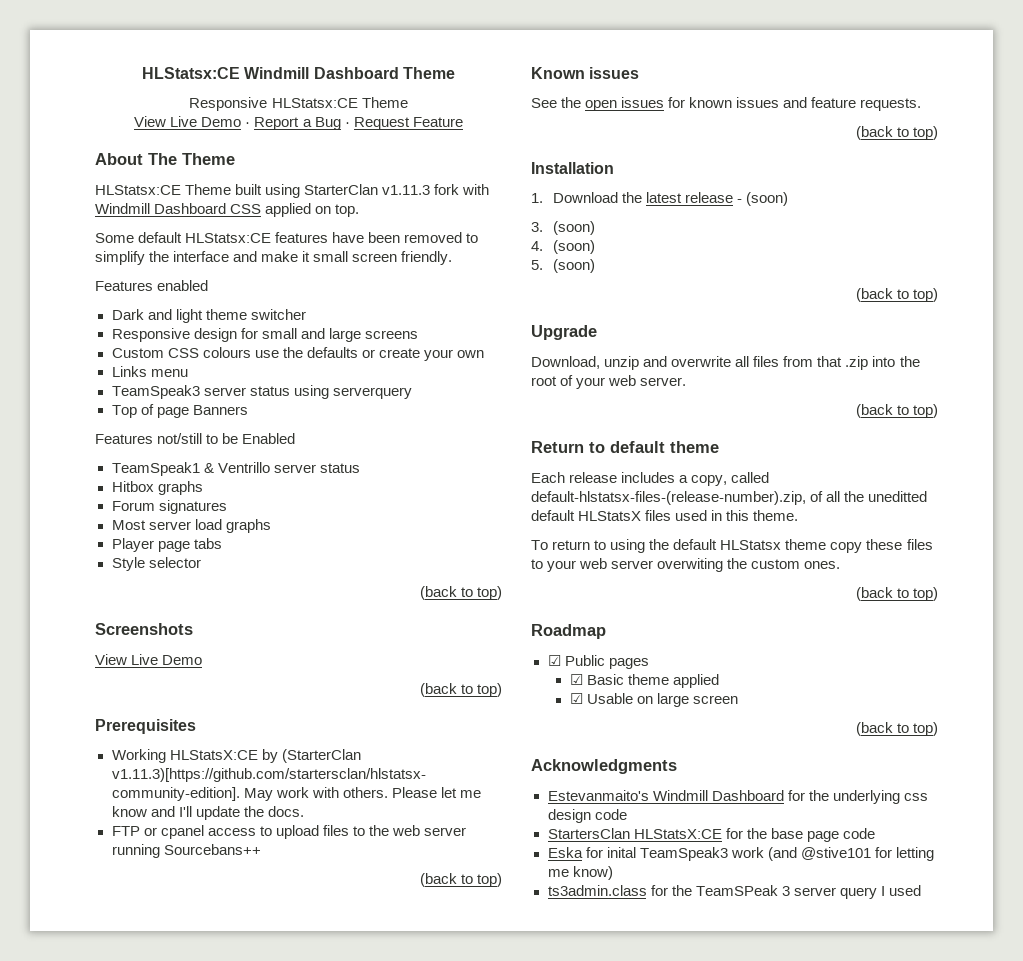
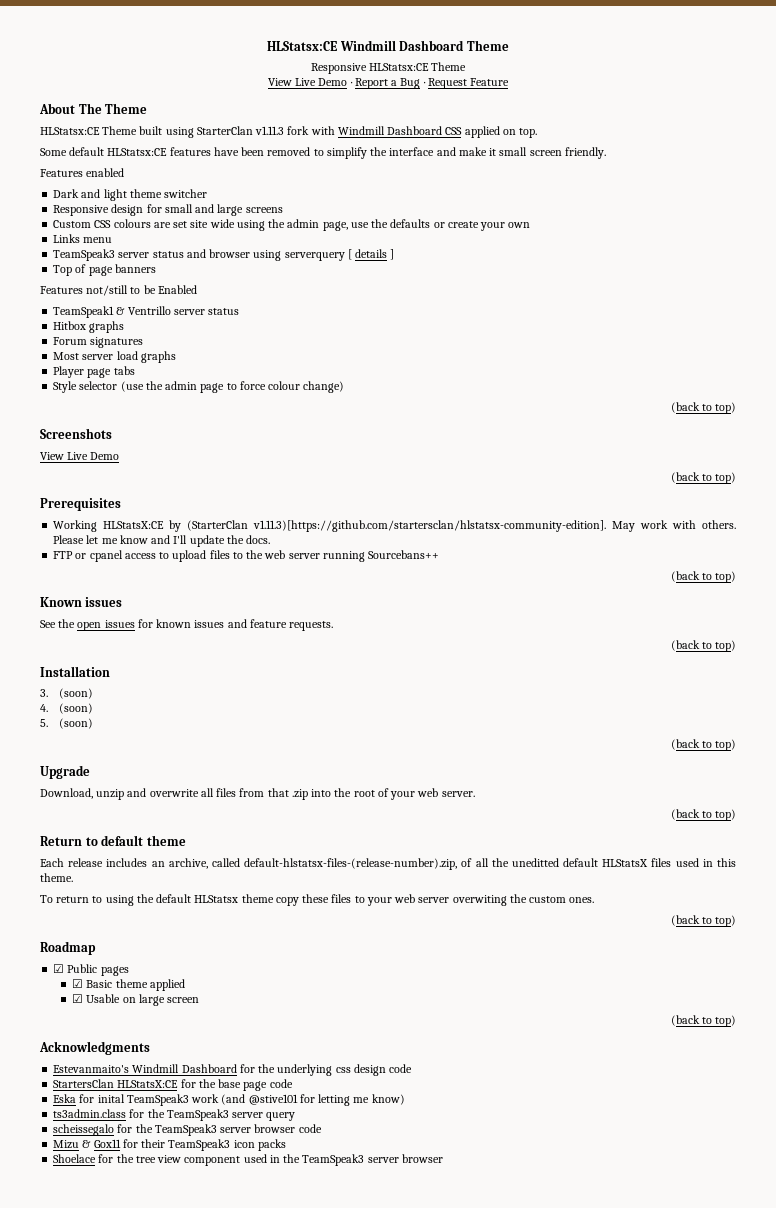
- Custom CSS colours use the defaults or create your own
+ Custom CSS colours are set site wide using the admin page, use the defaults or create your own
- TeamSpeak3 server status using serverquery
+ TeamSpeak3 server status and browser using serverquery [ details ]
- Top of page Banners
+ Top of page banners
- Style selector
+ Style selector (use the admin page to force colour change)
- 1. Download the latest release - (soon)
- Each release includes a copy, called default-hlstatsx-files-(release-number).zip, of all the uneditted default HLStatsX files used in this theme.
+ Each release includes an archive, called default-hlstatsx-files-(release-number).zip, of all the uneditted default HLStatsX files used in this theme.
- ts3admin.class for the TeamSPeak 3 server query I used
+ ts3admin.class for the TeamSpeak3 server query
+ scheissegalo for the TeamSpeak3 server browser code
+ Mizu & Gox11 for their TeamSpeak3 icon packs
+ Shoelace for the tree view component used in the TeamSpeak3 server browser

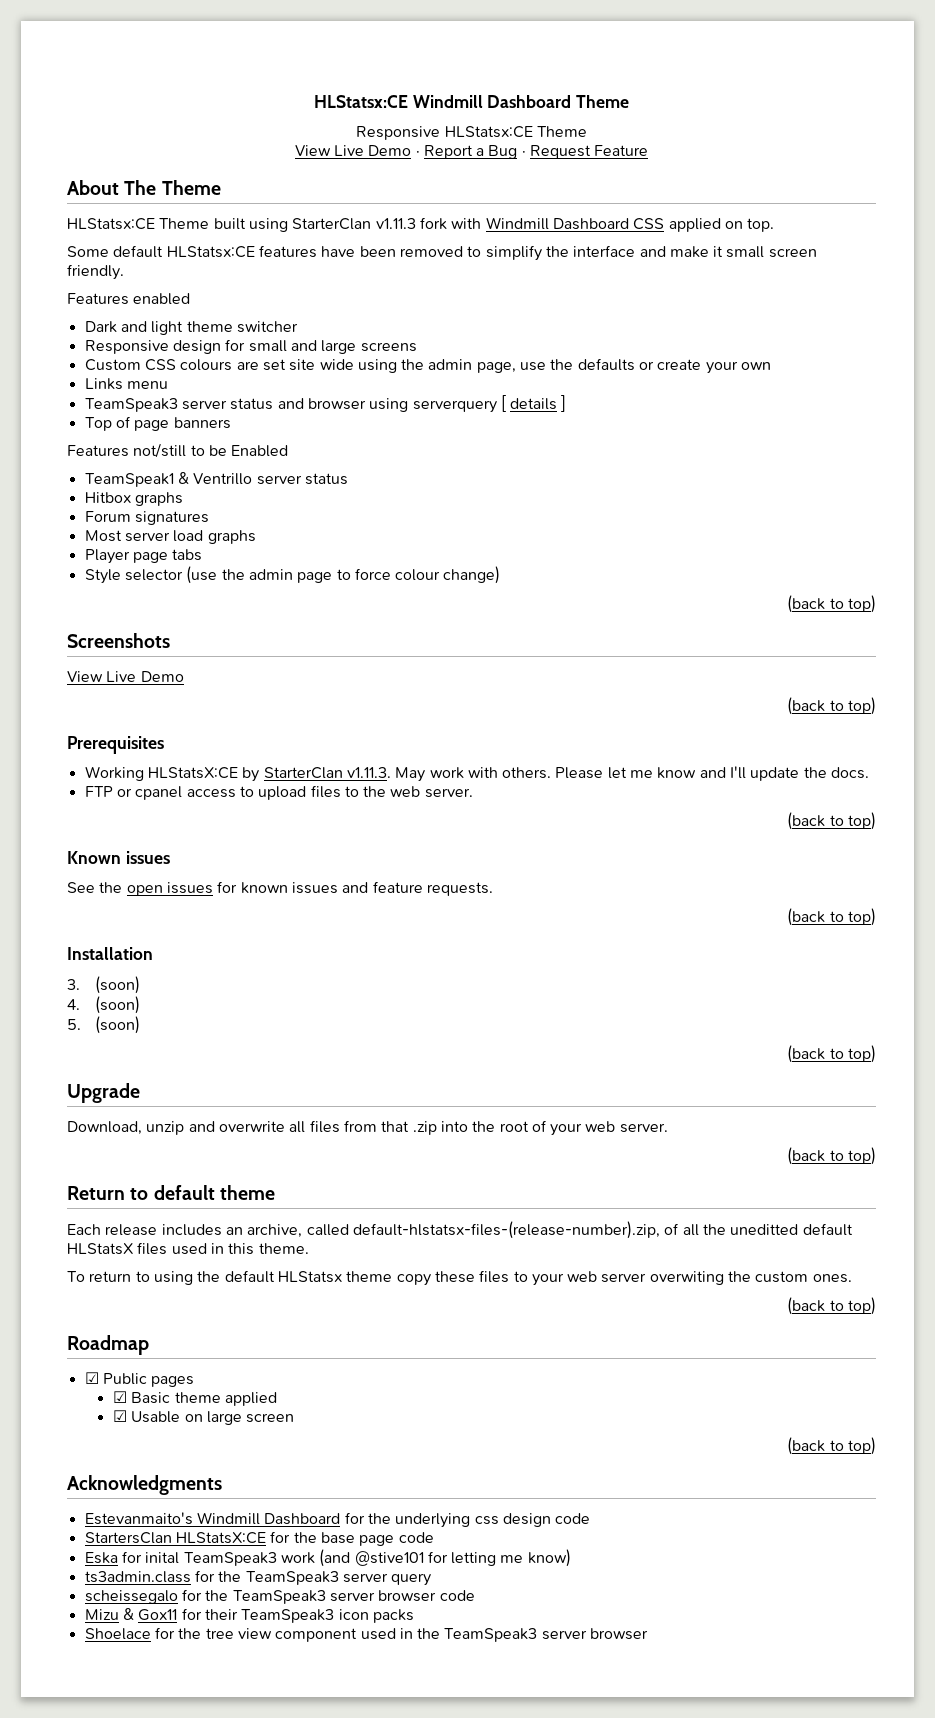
- Working HLStatsX:CE by (StarterClan v1.11.3)[https://github.com/startersclan/hlstatsx-community-edition]. May work with others.
+ Working HLStatsX:CE by StarterClan v1.11.3. May work with others.
- FTP or cpanel access to upload files to the web server running Sourcebans++
+ FTP or cpanel access to upload files to the web server.

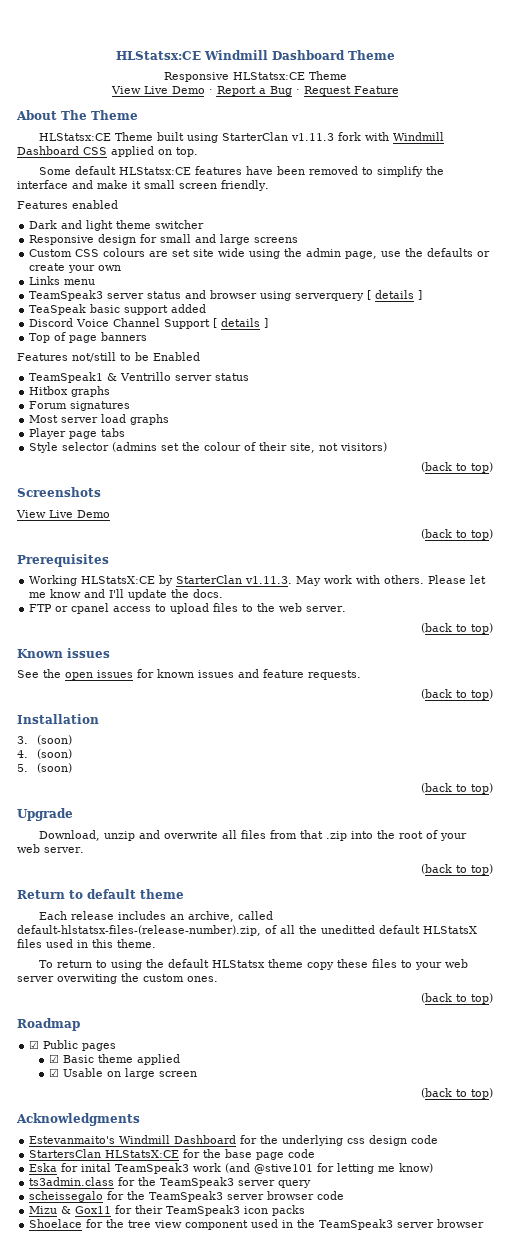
+ TeaSpeak basic support added
+ Discord Voice Channel Support [ details ]
- Style selector (use the admin page to force colour change)
+ Style selector (admins set the colour of their site, not visitors)

